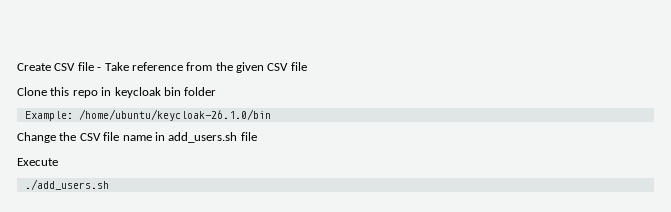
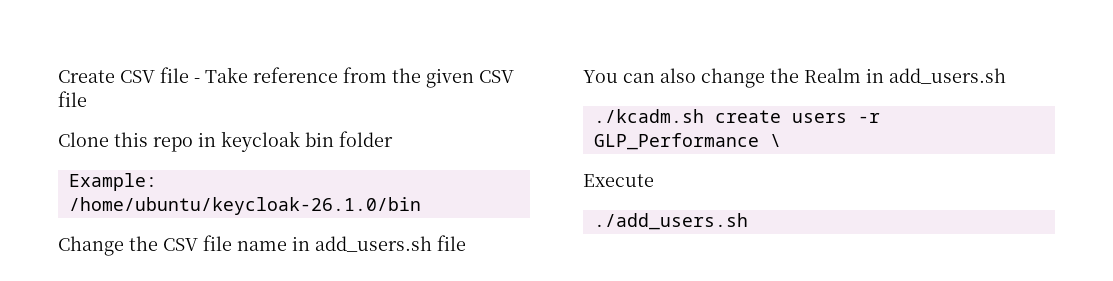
+ You can also change the Realm in add_users.sh
+ ./kcadm.sh create users -r GLP_Performance \

